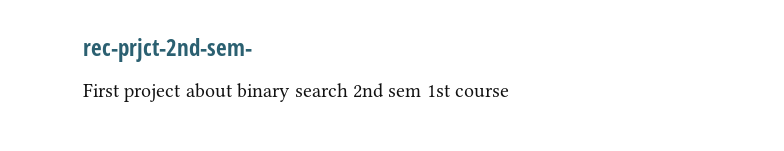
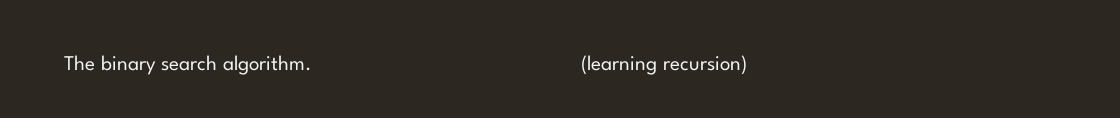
- rec-prjct-2nd-sem-
- First project about binary search 2nd sem 1st course
+ The binary search algorithm.
+ (learning recursion)

